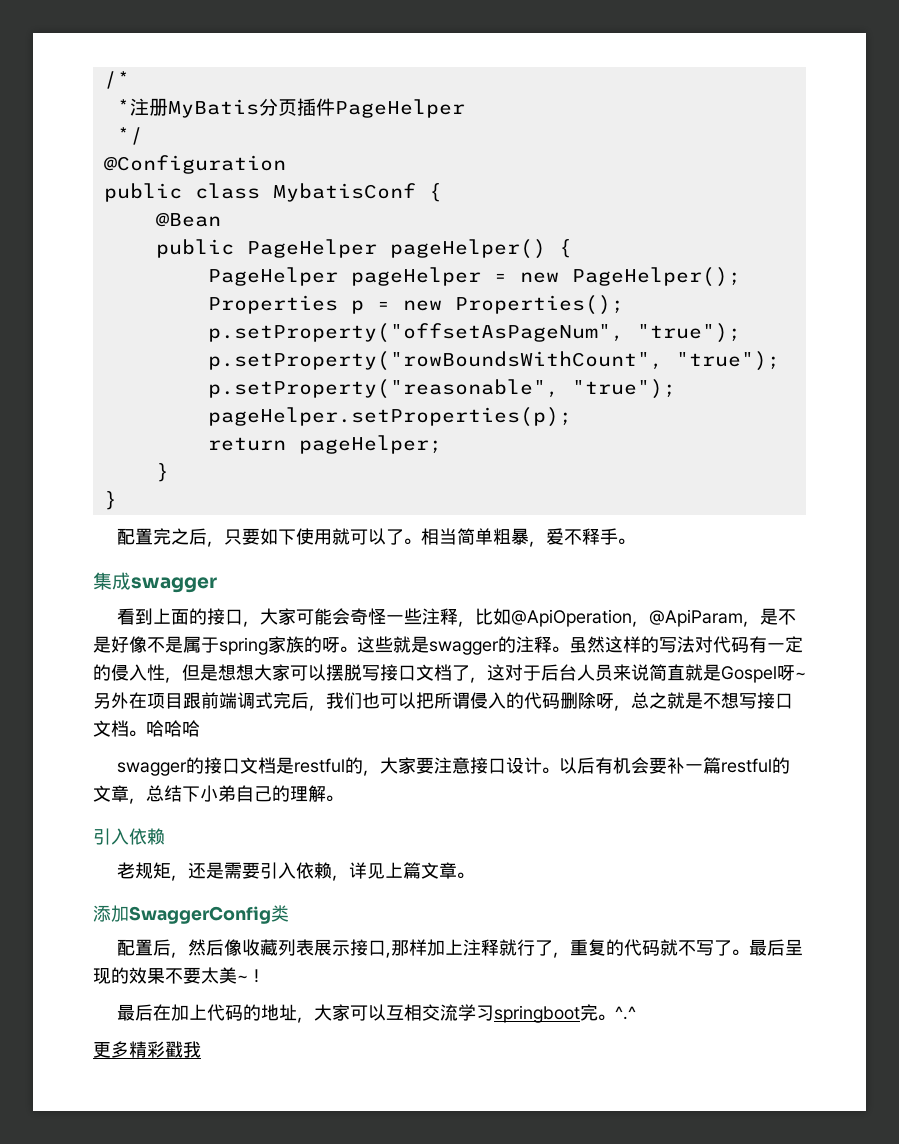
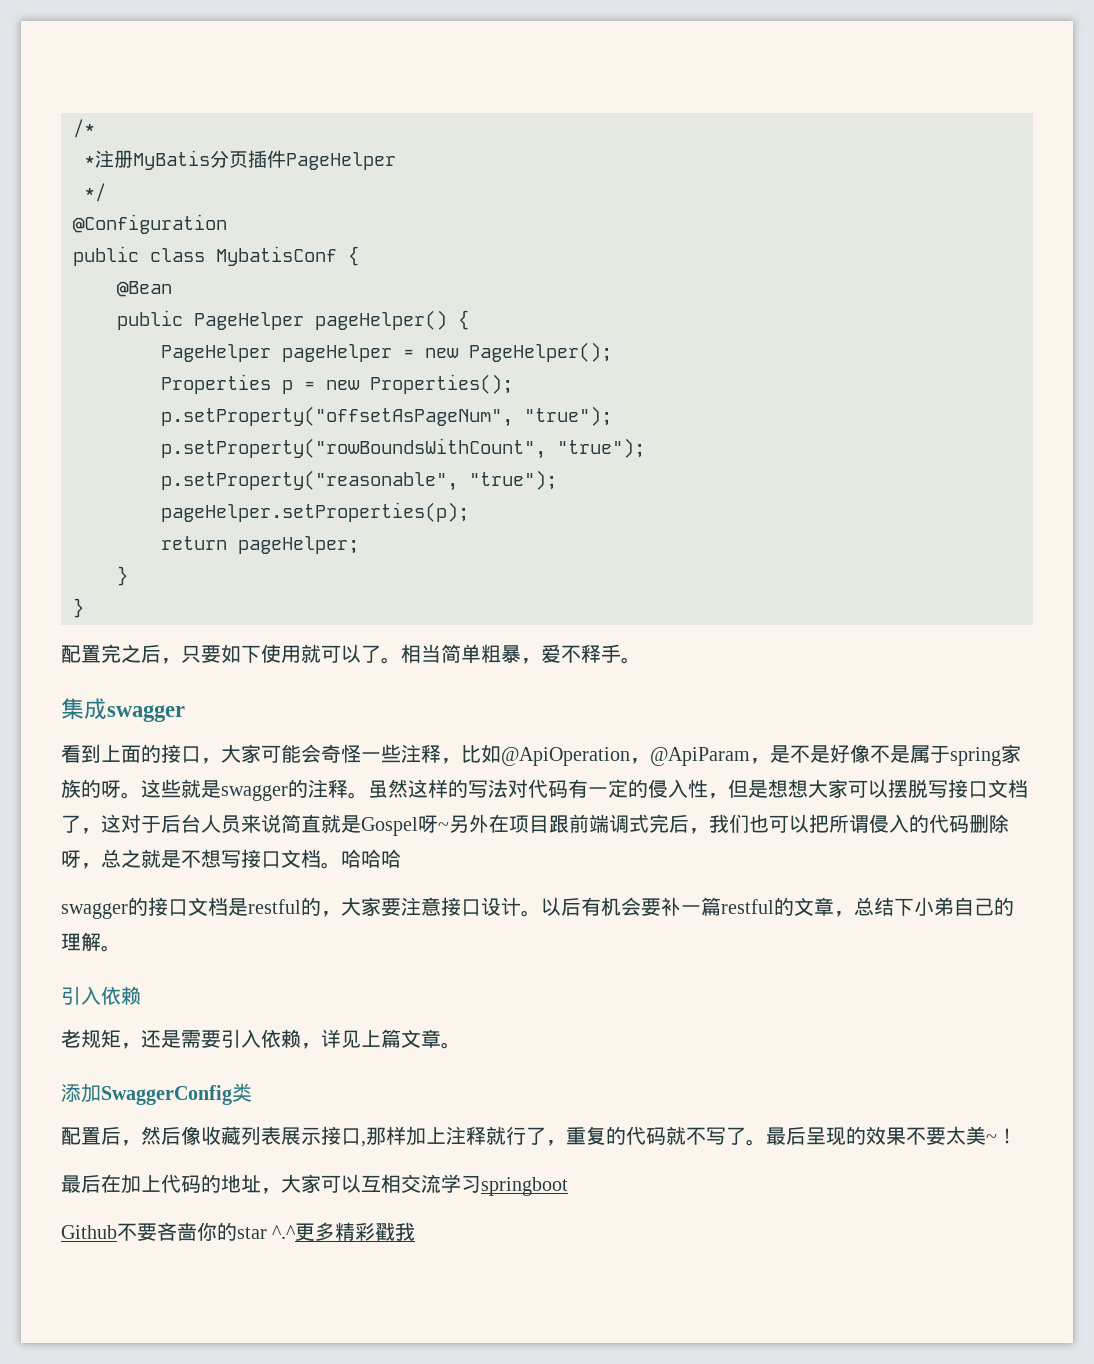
- 最后在加上代码的地址，大家可以互相交流学习springboot完。^.^
- 更多精彩戳我
+ 最后在加上代码的地址，大家可以互相交流学习springboot
+ Github不要吝啬你的star ^.^更多精彩戳我

